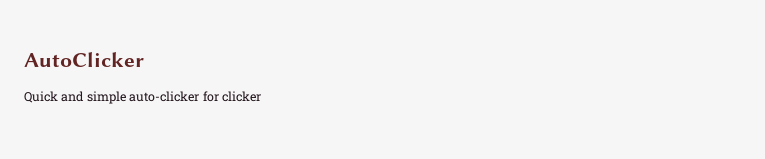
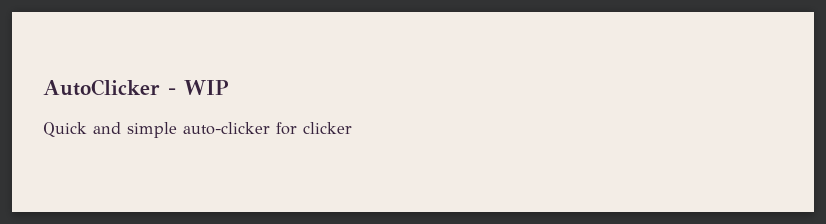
- AutoClicker
+ AutoClicker - WIP

